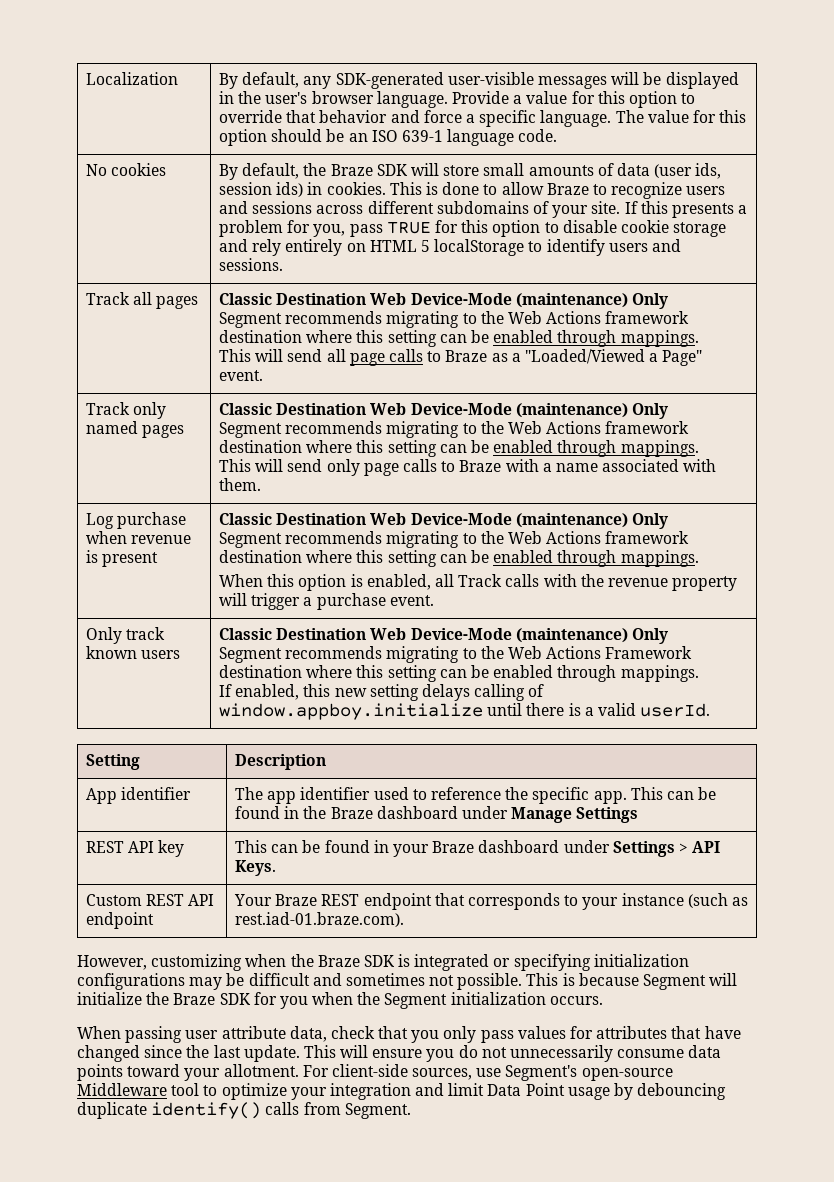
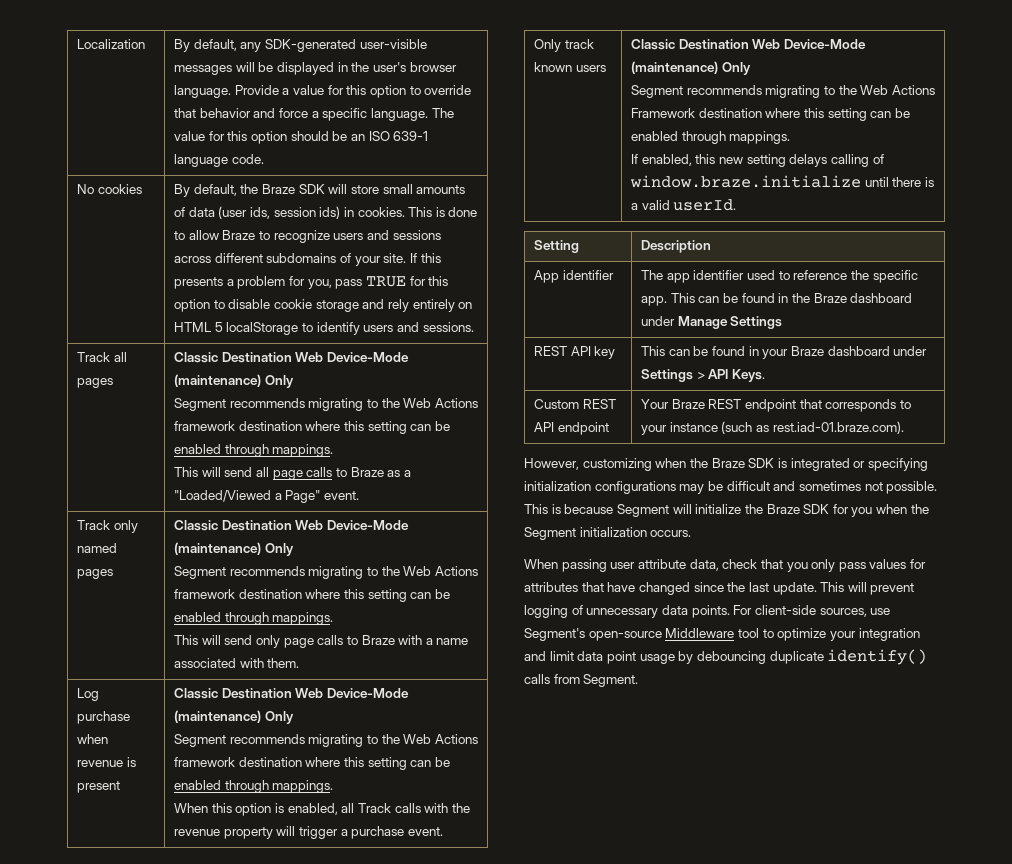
- If enabled, this new setting delays calling of window.appboy.initialize until there is a valid userId.
+ If enabled, this new setting delays calling of window.braze.initialize until there is a valid userId.
- This will ensure you do not unnecessarily consume data points toward your allotment.
+ This will prevent logging of unnecessary data points.
- For client-side sources, use Segment's open-source Middleware tool to optimize your integration and limit Data Point usage by debouncing duplicate identify() calls from Segment.
+ For client-side sources, use Segment's open-source Middleware tool to optimize your integration and limit data point usage by debouncing duplicate identify() calls from Segment.

